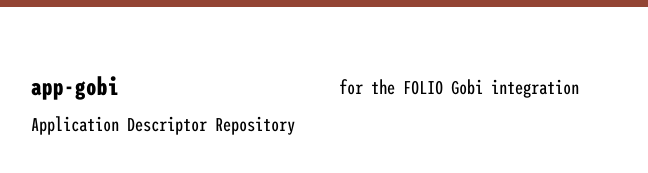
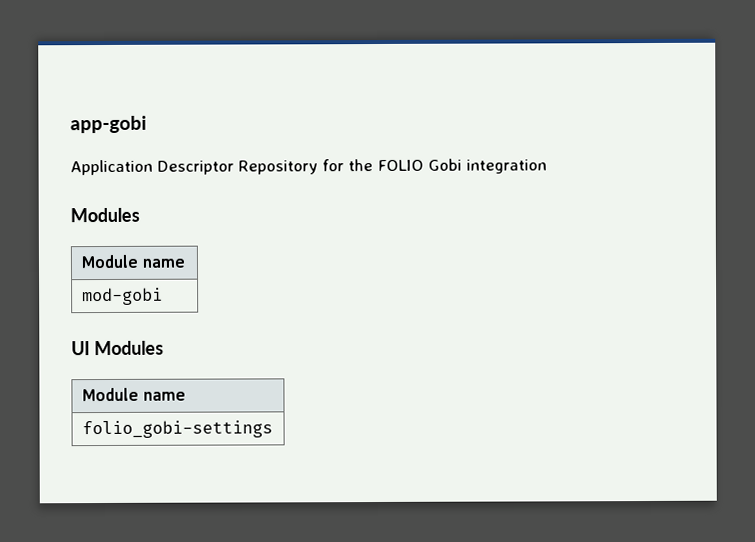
  Application Descriptor Repository for the FOLIO Gobi integration
+ Modules
+ Module name
+ mod-gobi
+ UI Modules
+ Module name
+ folio_gobi-settings

